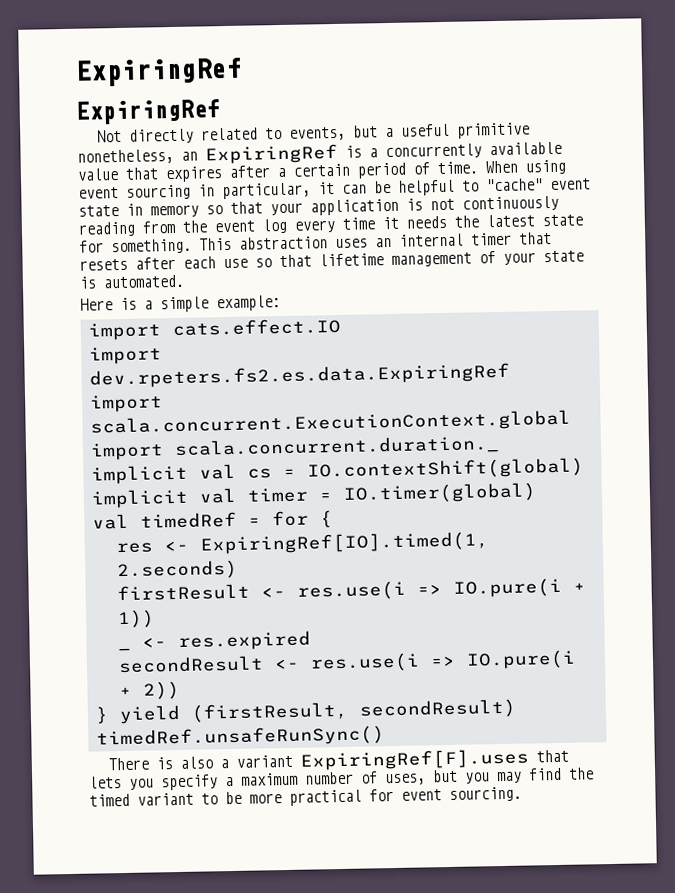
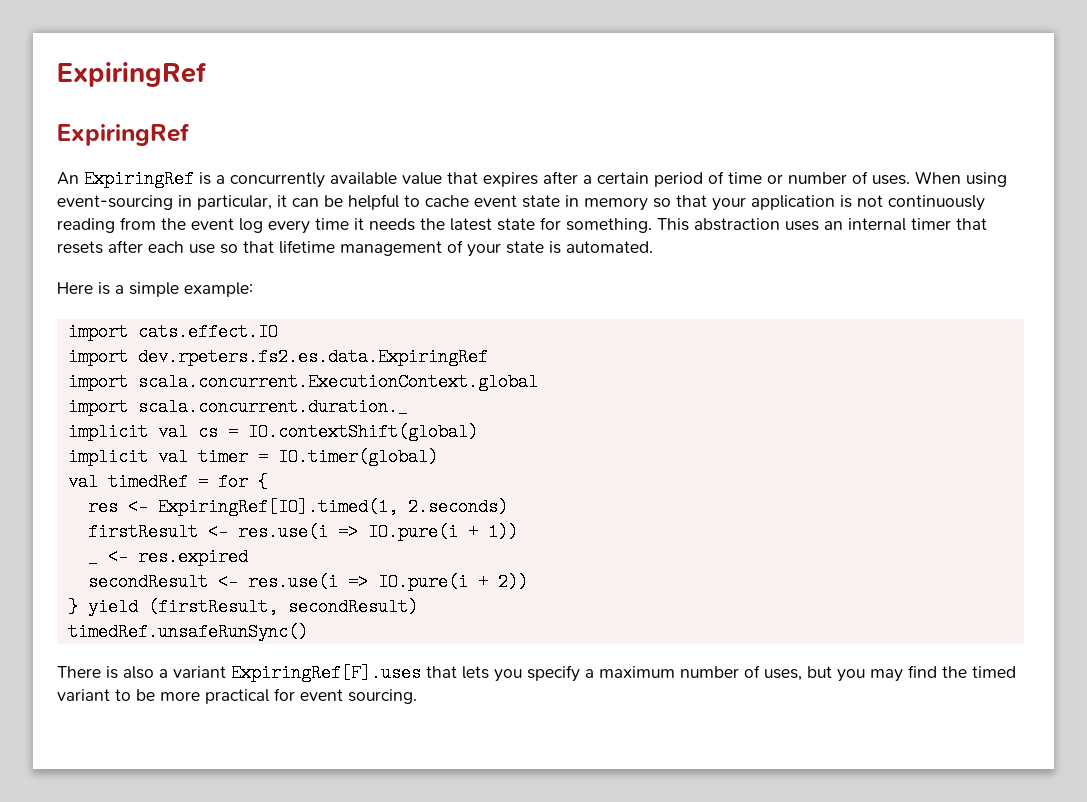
- Not directly related to events, but a useful primitive nonetheless, an ExpiringRef is a concurrently available value that expires after a certain period of time. When using event sourcing in particular, it can be helpful to "cache" event state in memory so that your application is not continuously reading from the event log every time it needs the latest state for something.
+ An ExpiringRef is a concurrently available value that expires after a certain period of time or number of uses. When using event-sourcing in particular, it can be helpful to cache event state in memory so that your application is not continuously reading from the event log every time it needs the latest state for something.

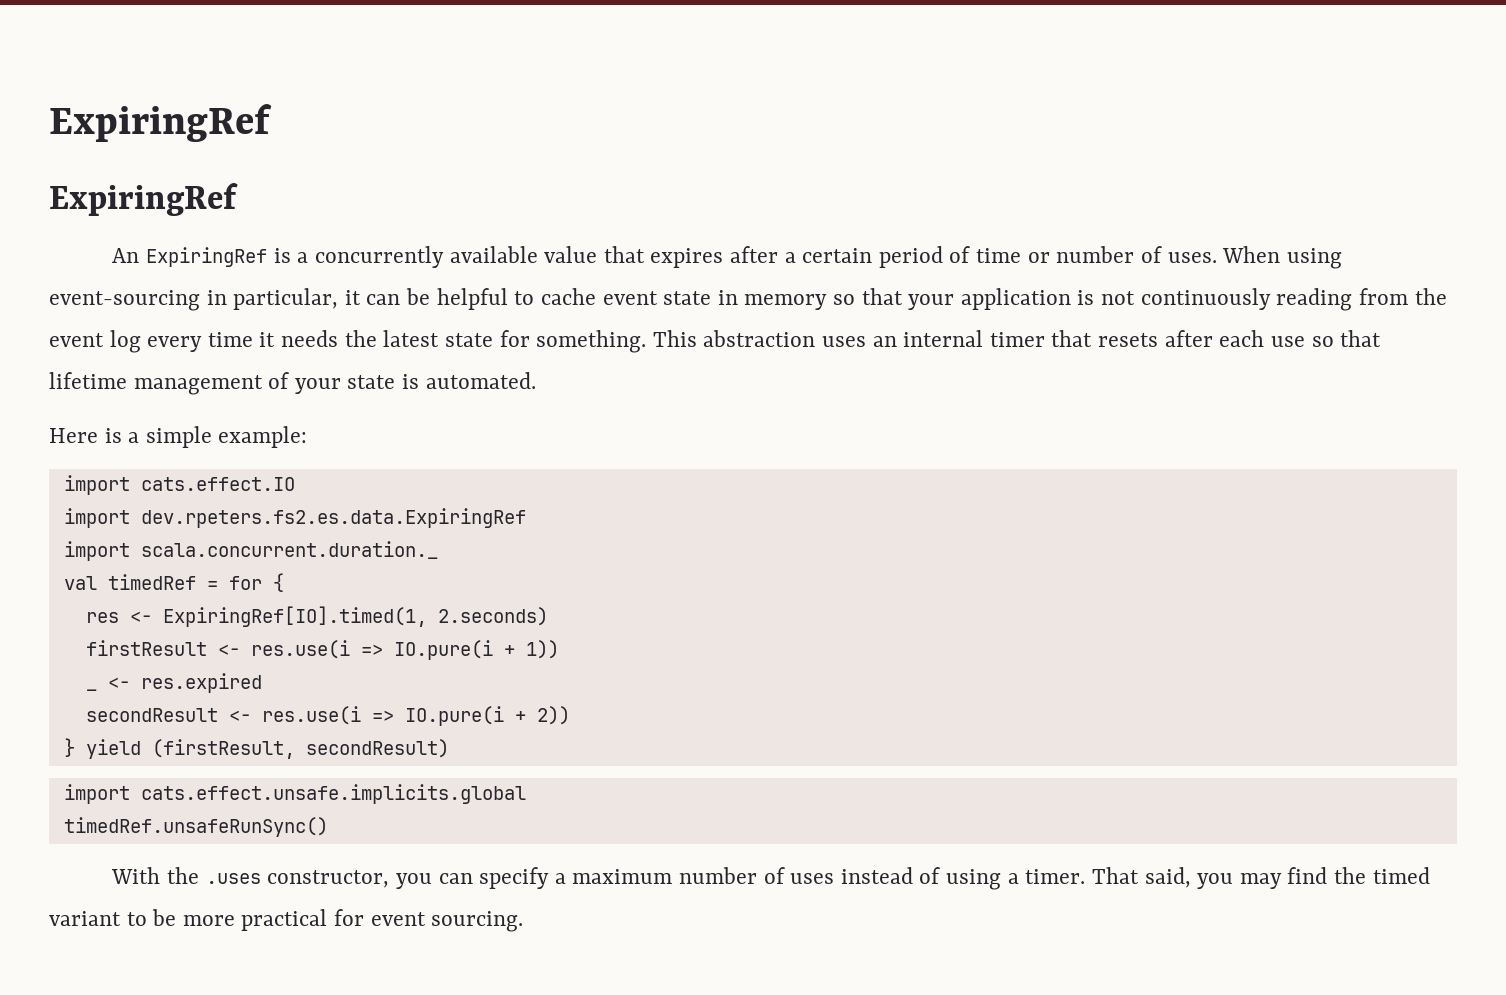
- import scala.concurrent.ExecutionContext.global
- implicit val cs = IO.contextShift(global)
- implicit val timer = IO.timer(global)
+ import cats.effect.unsafe.implicits.global
- There is also a variant ExpiringRef[F].uses that lets you specify a maximum number of uses, but you may find the timed variant to be more practical for event sourcing.
+ With the .uses constructor, you can specify a maximum number of uses instead of using a timer. That said, you may find the timed variant to be more practical for event sourcing.

